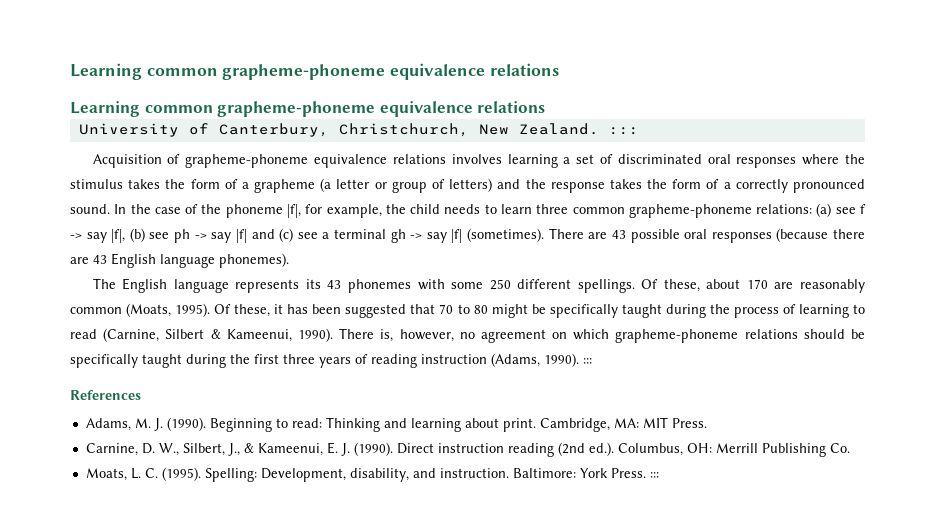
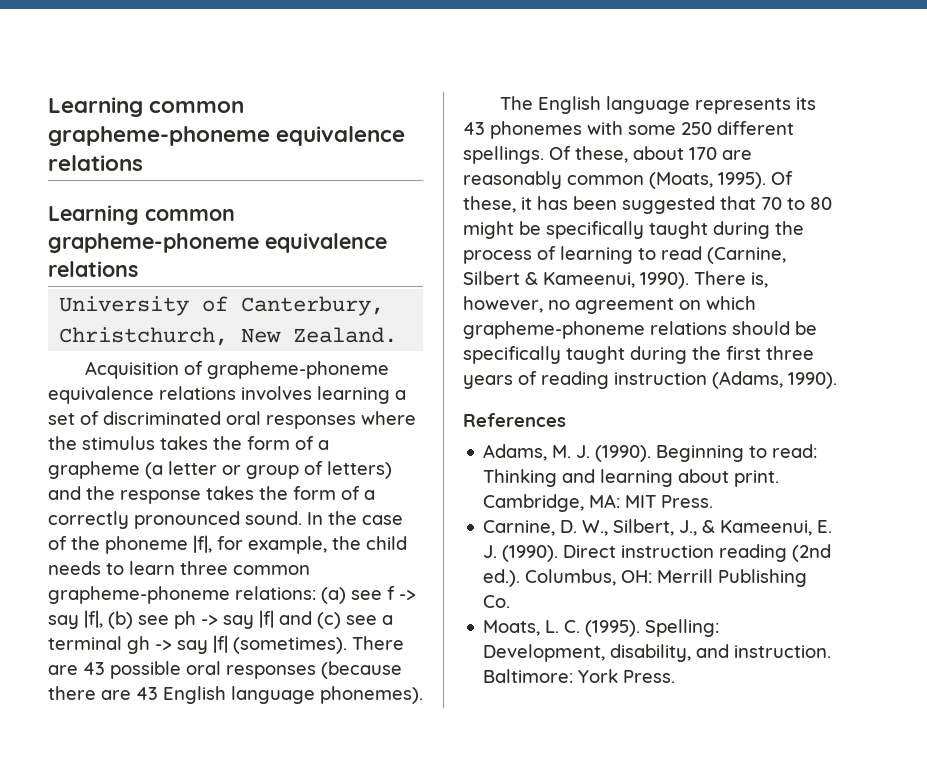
- University of Canterbury, Christchurch, New Zealand. :::
+ University of Canterbury, Christchurch, New Zealand.
- There is, however, no agreement on which grapheme-phoneme relations should be specifically taught during the first three years of reading instruction (Adams, 1990). :::
+ There is, however, no agreement on which grapheme-phoneme relations should be specifically taught during the first three years of reading instruction (Adams, 1990).
- Baltimore: York Press. :::
+ Baltimore: York Press.

